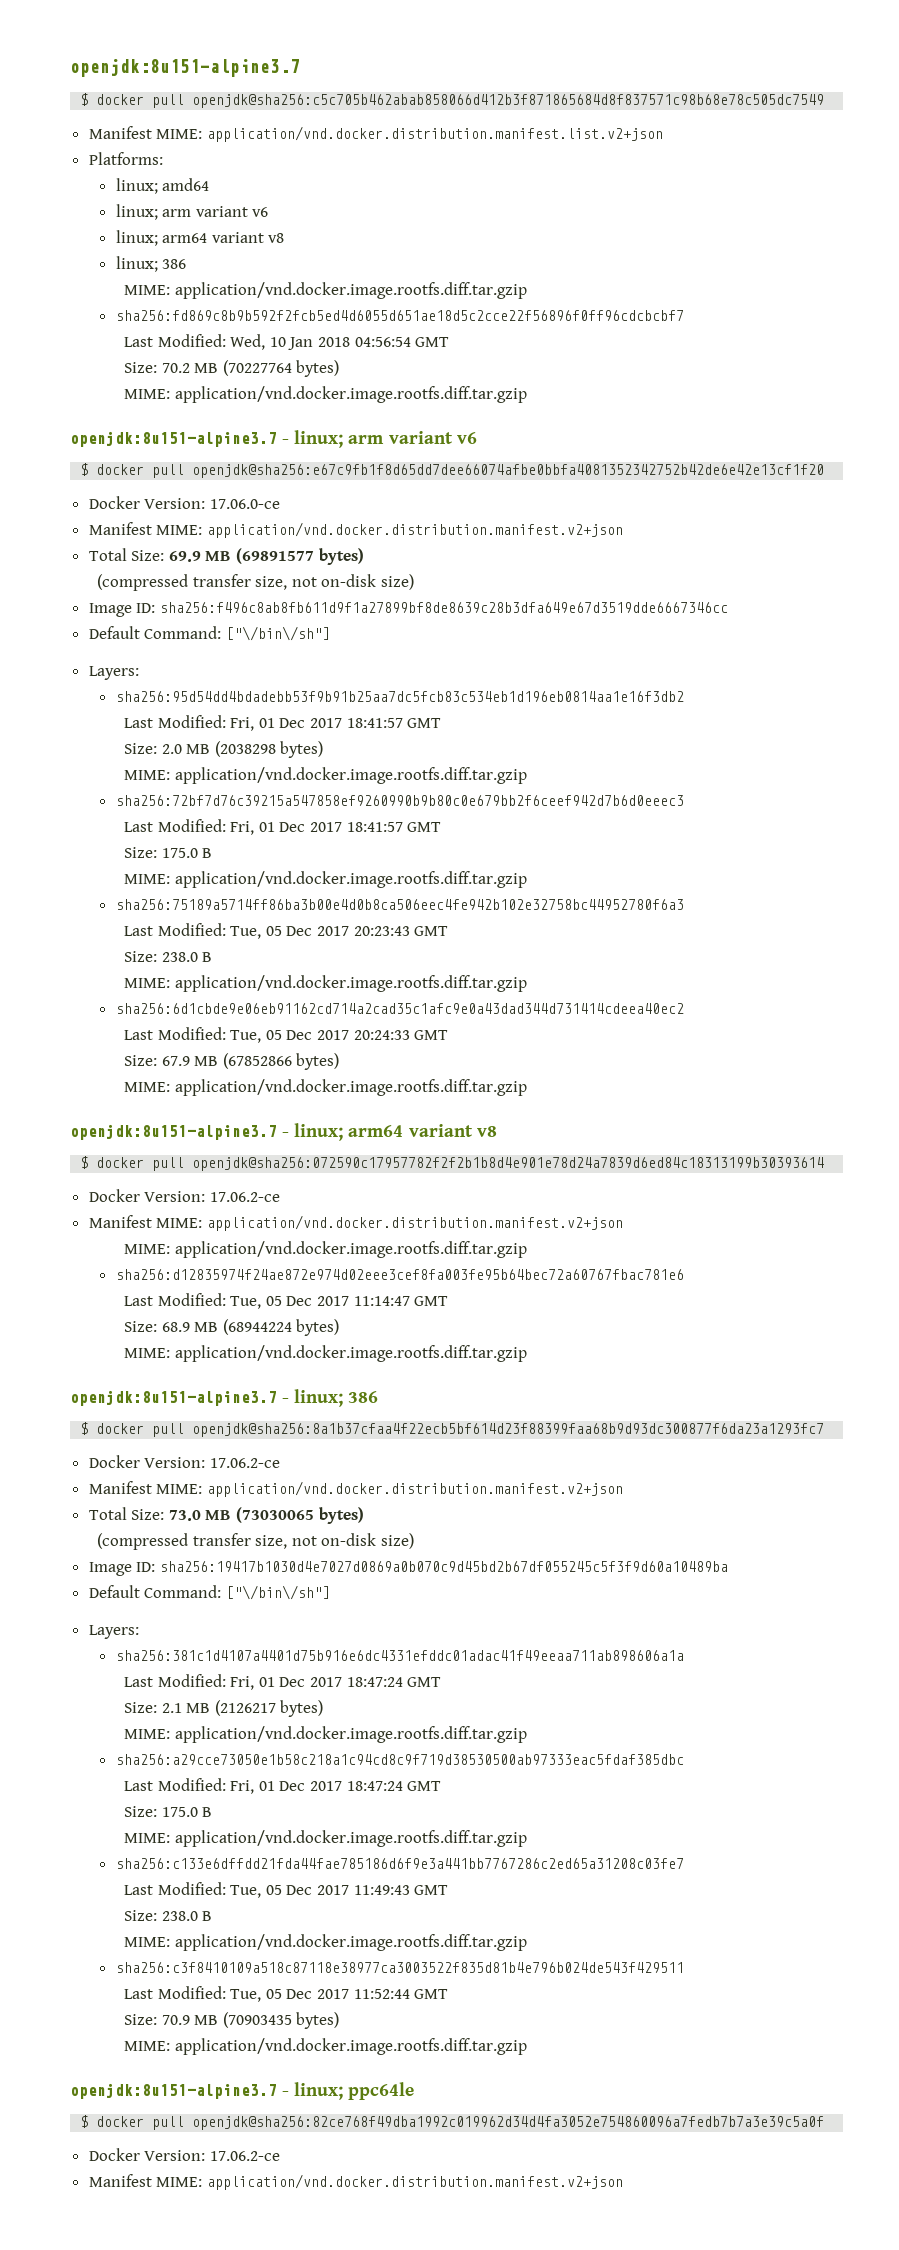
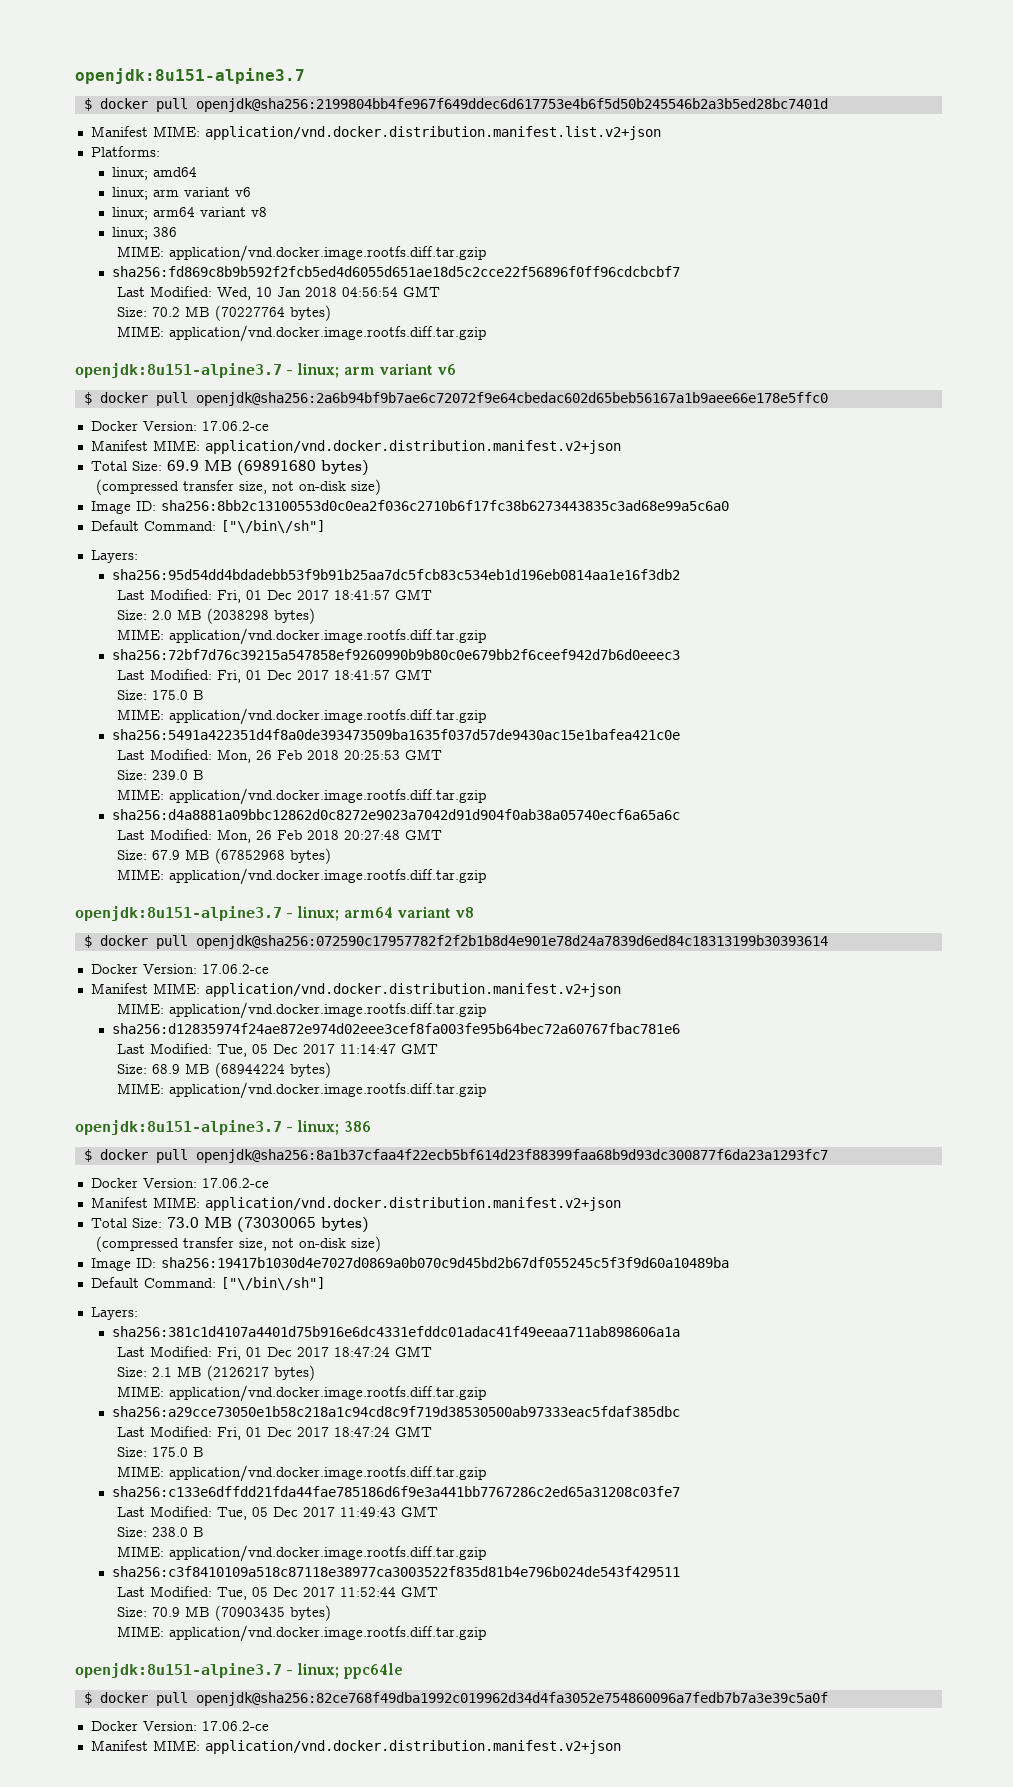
- $ docker pull openjdk@sha256:c5c705b462abab858066d412b3f871865684d8f837571c98b68e78c505dc7549
+ $ docker pull openjdk@sha256:2199804bb4fe967f649ddec6d617753e4b6f5d50b245546b2a3b5ed28bc7401d
- $ docker pull openjdk@sha256:e67c9fb1f8d65dd7dee66074afbe0bbfa4081352342752b42de6e42e13cf1f20
- Docker Version: 17.06.0-ce
+ $ docker pull openjdk@sha256:2a6b94bf9b7ae6c72072f9e64cbedac602d65beb56167a1b9aee66e178e5ffc0
+ Docker Version: 17.06.2-ce
- Total Size: 69.9 MB (69891577 bytes)
+ Total Size: 69.9 MB (69891680 bytes)
  (compressed transfer size, not on-disk size)
- Image ID: sha256:f496c8ab8fb611d9f1a27899bf8de8639c28b3dfa649e67d3519dde6667346cc
+ Image ID: sha256:8bb2c13100553d0c0ea2f036c2710b6f17fc38b6273443835c3ad68e99a5c6a0
- sha256:75189a5714ff86ba3b00e4d0b8ca506eec4fe942b102e32758bc44952780f6a3
- Last Modified: Tue, 05 Dec 2017 20:23:43 GMT
- Size: 238.0 B
+ sha256:5491a422351d4f8a0de393473509ba1635f037d57de9430ac15e1bafea421c0e
+ Last Modified: Mon, 26 Feb 2018 20:25:53 GMT
+ Size: 239.0 B
  MIME: application/vnd.docker.image.rootfs.diff.tar.gzip
- sha256:6d1cbde9e06eb91162cd714a2cad35c1afc9e0a43dad344d731414cdeea40ec2
- Last Modified: Tue, 05 Dec 2017 20:24:33 GMT
+ sha256:d4a8881a09bbc12862d0c8272e9023a7042d91d904f0ab38a05740ecf6a65a6c
+ Last Modified: Mon, 26 Feb 2018 20:27:48 GMT
- Size: 67.9 MB (67852866 bytes)
+ Size: 67.9 MB (67852968 bytes)

